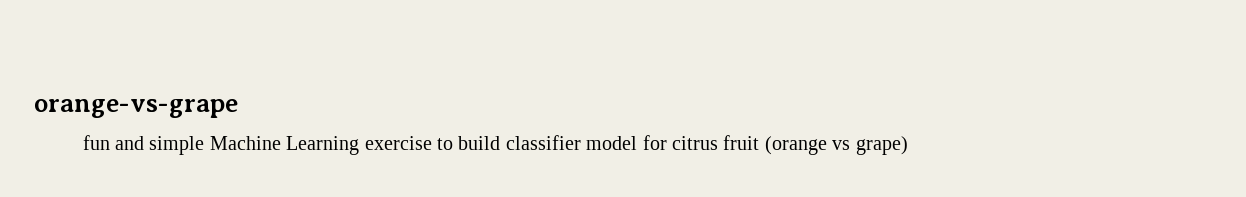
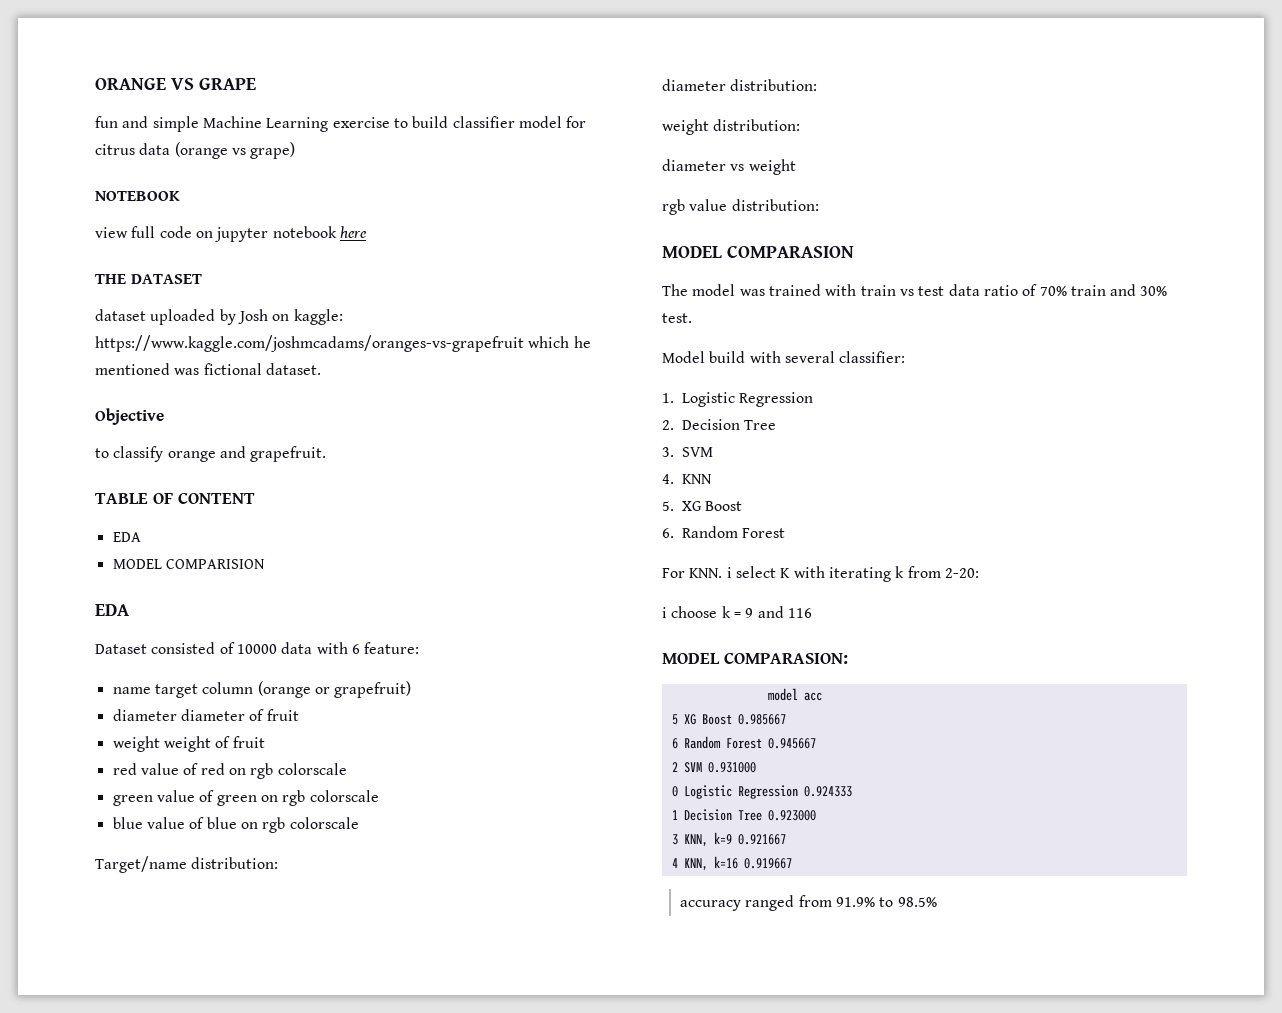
- orange-vs-grape
+ ORANGE VS GRAPE
- fun and simple Machine Learning exercise to build classifier model for citrus fruit (orange vs grape)
+ fun and simple Machine Learning exercise to build classifier model for citrus data (orange vs grape)
+ NOTEBOOK
+ view full code on jupyter notebook here
+ THE DATASET
+ dataset uploaded by Josh on kaggle: https://www.kaggle.com/joshmcadams/oranges-vs-grapefruit which he mentioned was fictional dataset.
+ Objective
+ to classify orange and grapefruit.
+ TABLE OF CONTENT
+ EDA
+ MODEL COMPARISION
+ EDA
+ Dataset consisted of 10000 data with 6 feature:
+ name target column (orange or grapefruit)
+ diameter diameter of fruit
+ weight weight of fruit
+ red value of red on rgb colorscale
+ green value of green on rgb colorscale
+ blue value of blue on rgb colorscale
+ Target/name distribution:
+ diameter distribution:
+ weight distribution:
+ diameter vs weight
+ rgb value distribution:
+ MODEL COMPARASION
+ The model was trained with train vs test data ratio of 70% train and 30% test.
+ Model build with several classifier:
+ 1. Logistic Regression
+ 2. Decision Tree
+ 3. SVM
+ 4. KNN
+ 5. XG Boost
+ 6. Random Forest
+ For KNN. i select K with iterating k from 2-20:
+ i choose k = 9 and 116
+ MODEL COMPARASION:
+ model acc
+ 5 XG Boost 0.985667
+ 6 Random Forest 0.945667
+ 2 SVM 0.931000
+ 0 Logistic Regression 0.924333
+ 1 Decision Tree 0.923000
+ 3 KNN, k=9 0.921667
+ 4 KNN, k=16 0.919667
+ accuracy ranged from 91.9% to 98.5%

